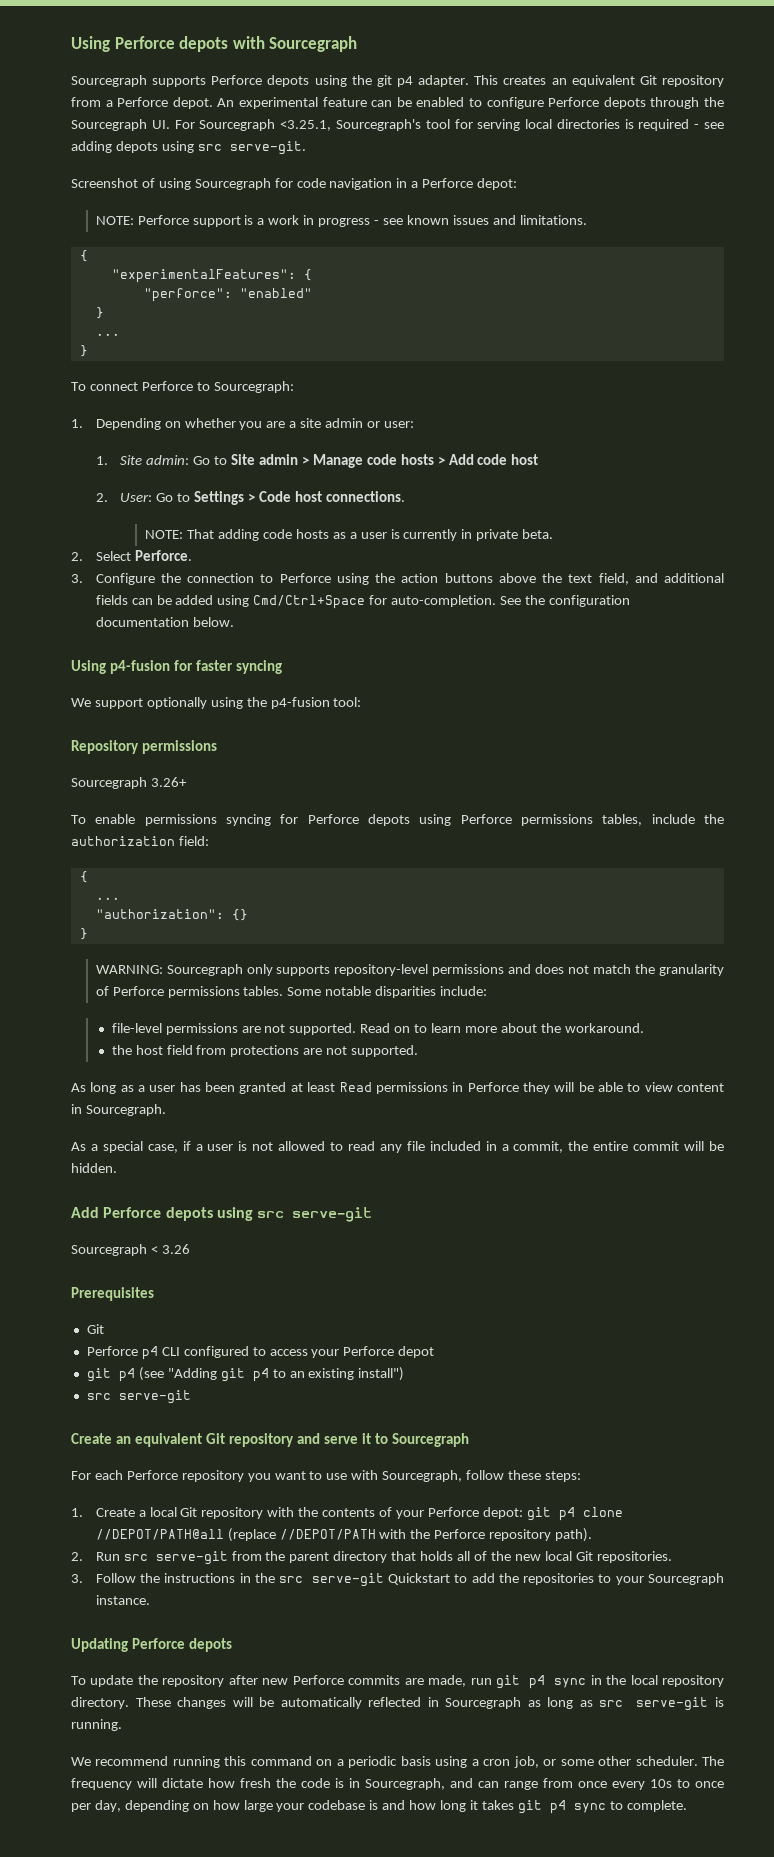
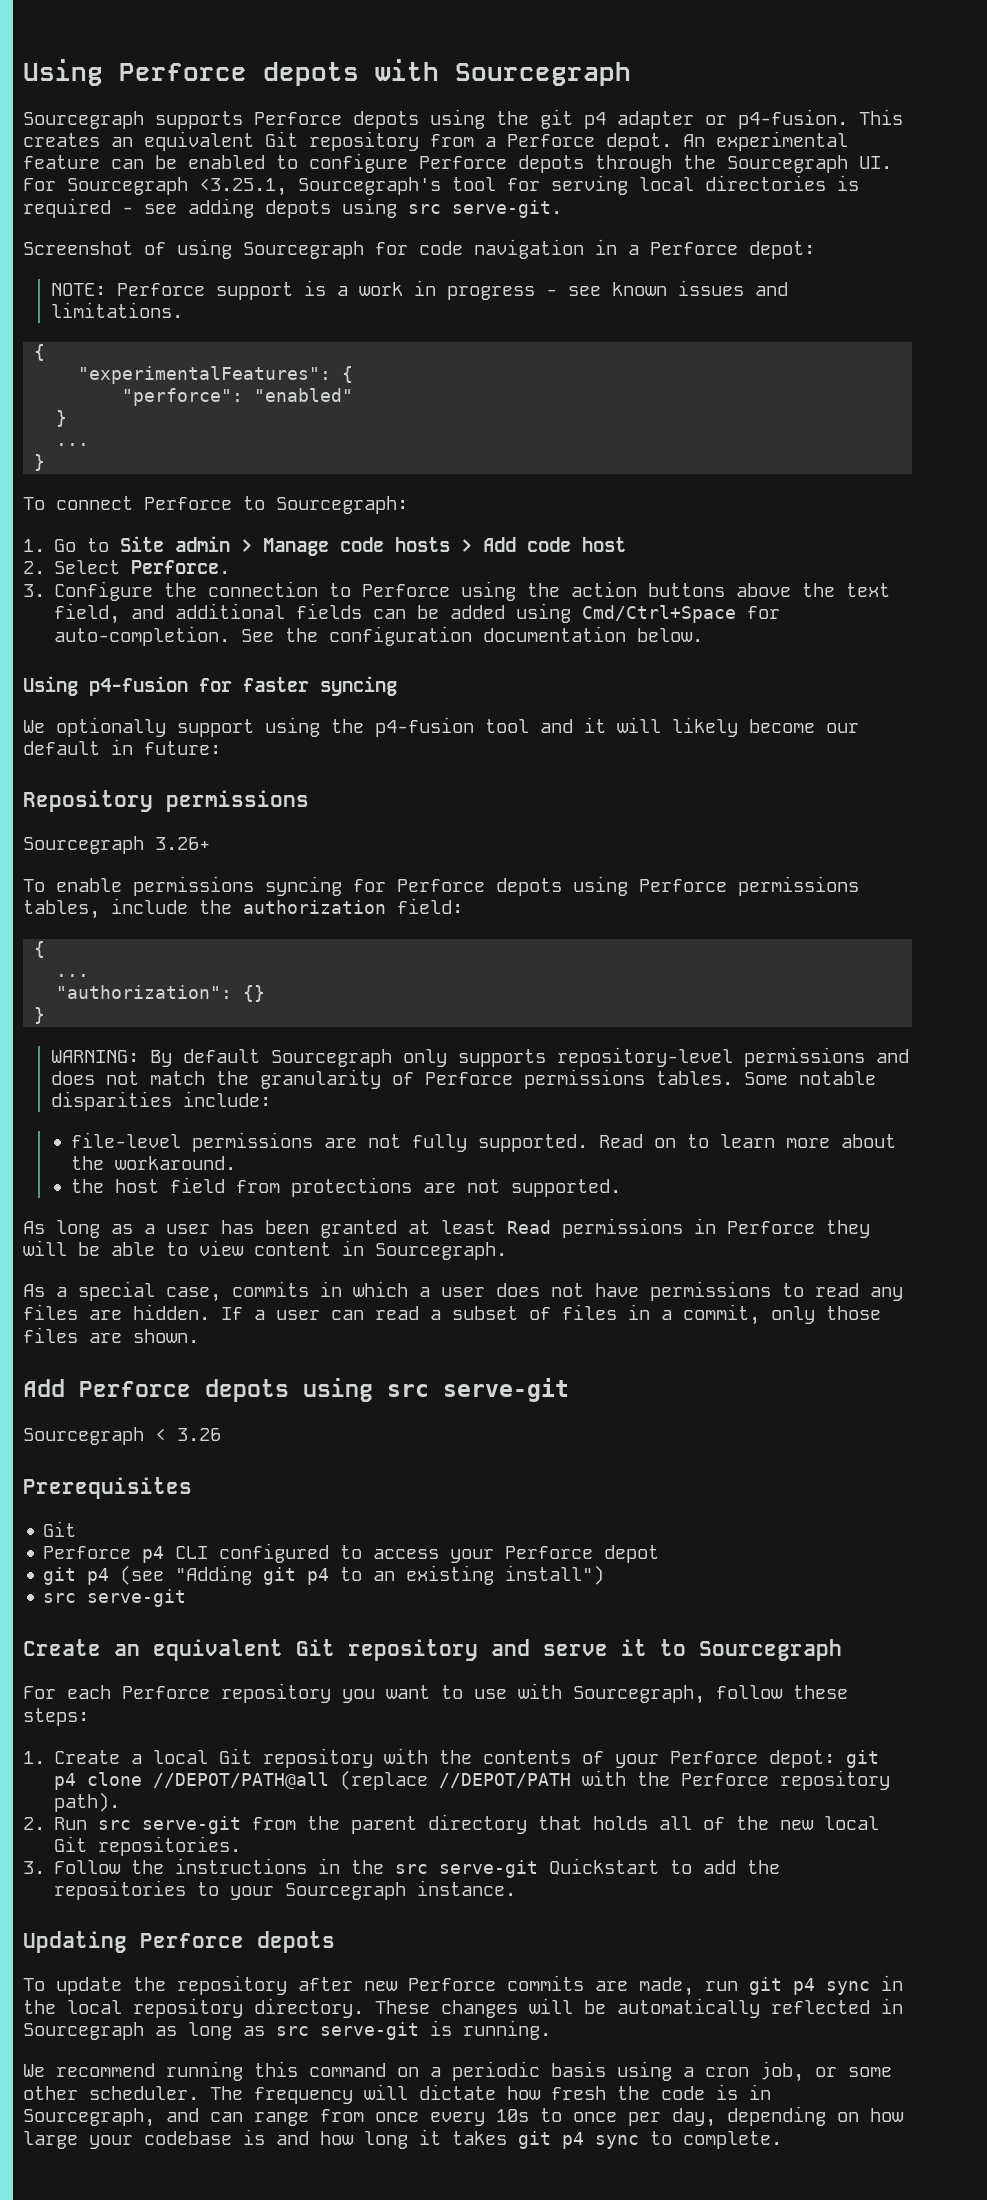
- Sourcegraph supports Perforce depots using the git p4 adapter.
+ Sourcegraph supports Perforce depots using the git p4 adapter or p4-fusion.
- 1. Depending on whether you are a site admin or user:
- 1. Site admin: Go to Site admin > Manage code hosts > Add code host
+ 1. Go to Site admin > Manage code hosts > Add code host
- 2. User: Go to Settings > Code host connections.
- NOTE: That adding code hosts as a user is currently in private beta.
- We support optionally using the p4-fusion tool:
+ We optionally support using the p4-fusion tool and it will likely become our default in future:
- WARNING: Sourcegraph only supports repository-level permissions and does not match the granularity of Perforce permissions tables.
+ WARNING: By default Sourcegraph only supports repository-level permissions and does not match the granularity of Perforce permissions tables.
- file-level permissions are not supported.
+ file-level permissions are not fully supported.
- As a special case, if a user is not allowed to read any file included in a commit, the entire commit will be hidden.
+ As a special case, commits in which a user does not have permissions to read any files are hidden. If a user can read a subset of files in a commit, only those files are shown.

